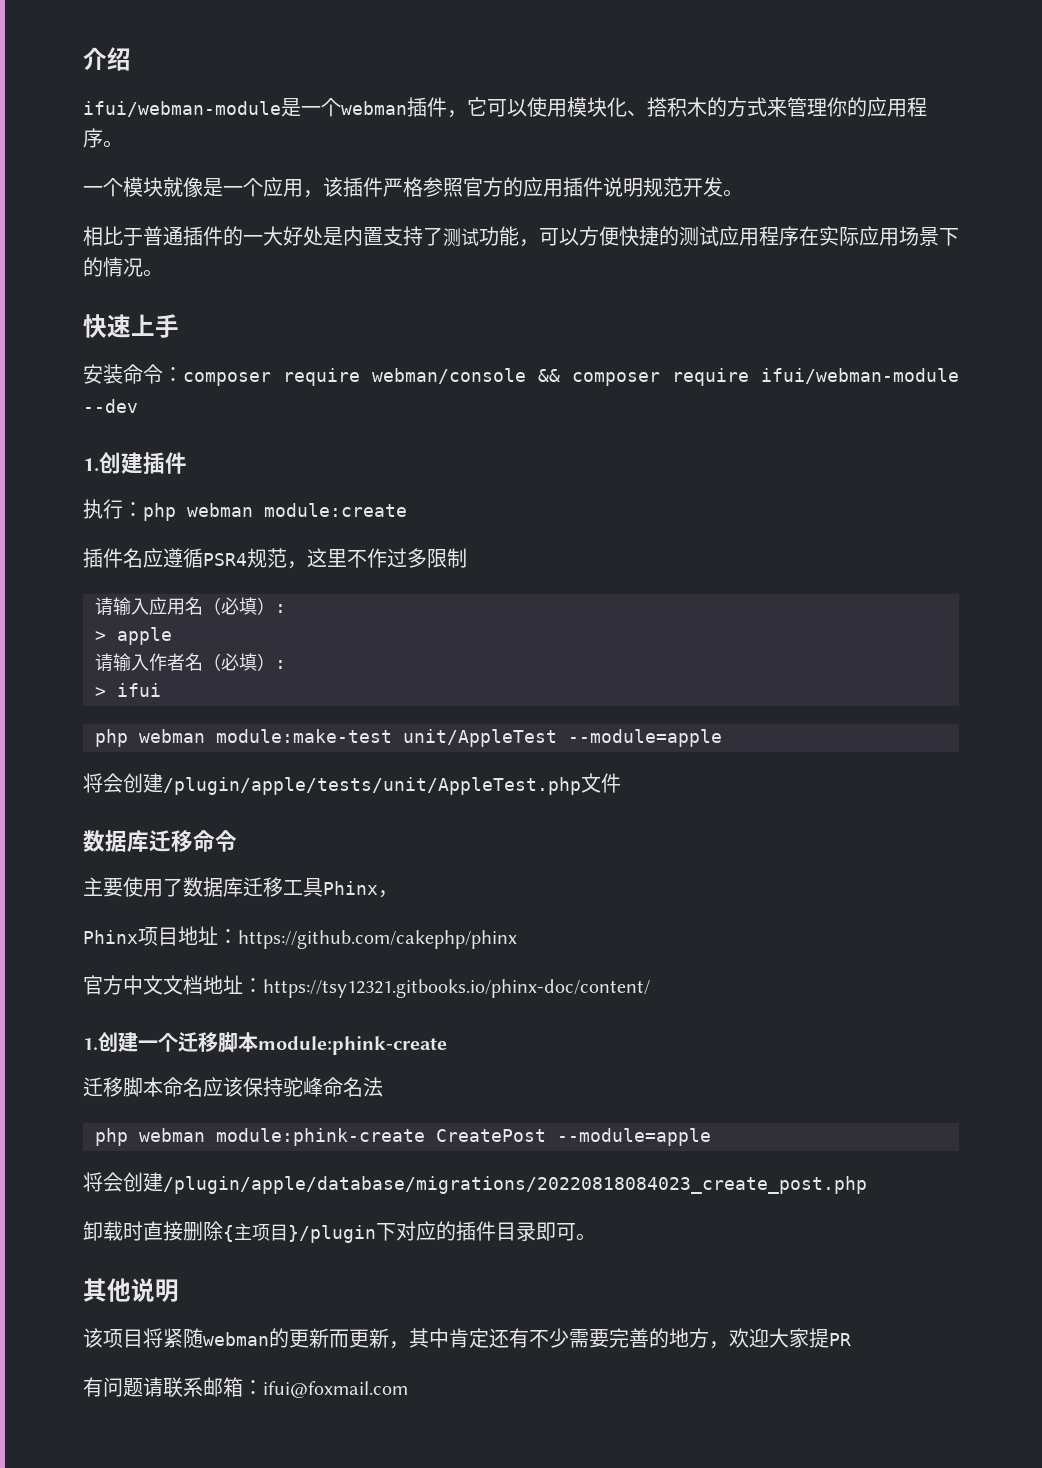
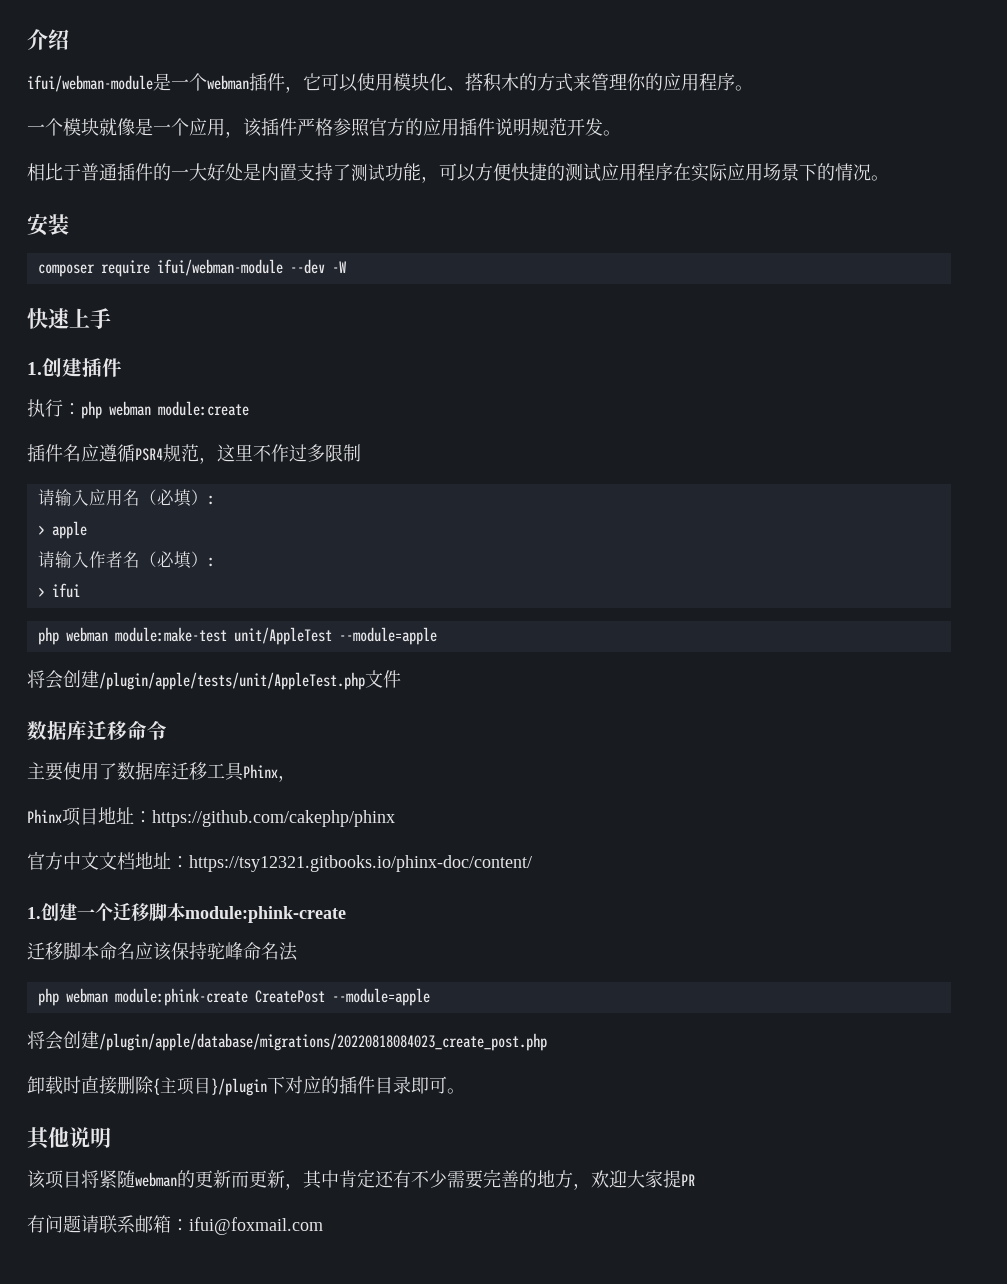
+ 安装
+ composer require ifui/webman-module --dev -W
  快速上手
- 安装命令：composer require webman/console && composer require ifui/webman-module --dev

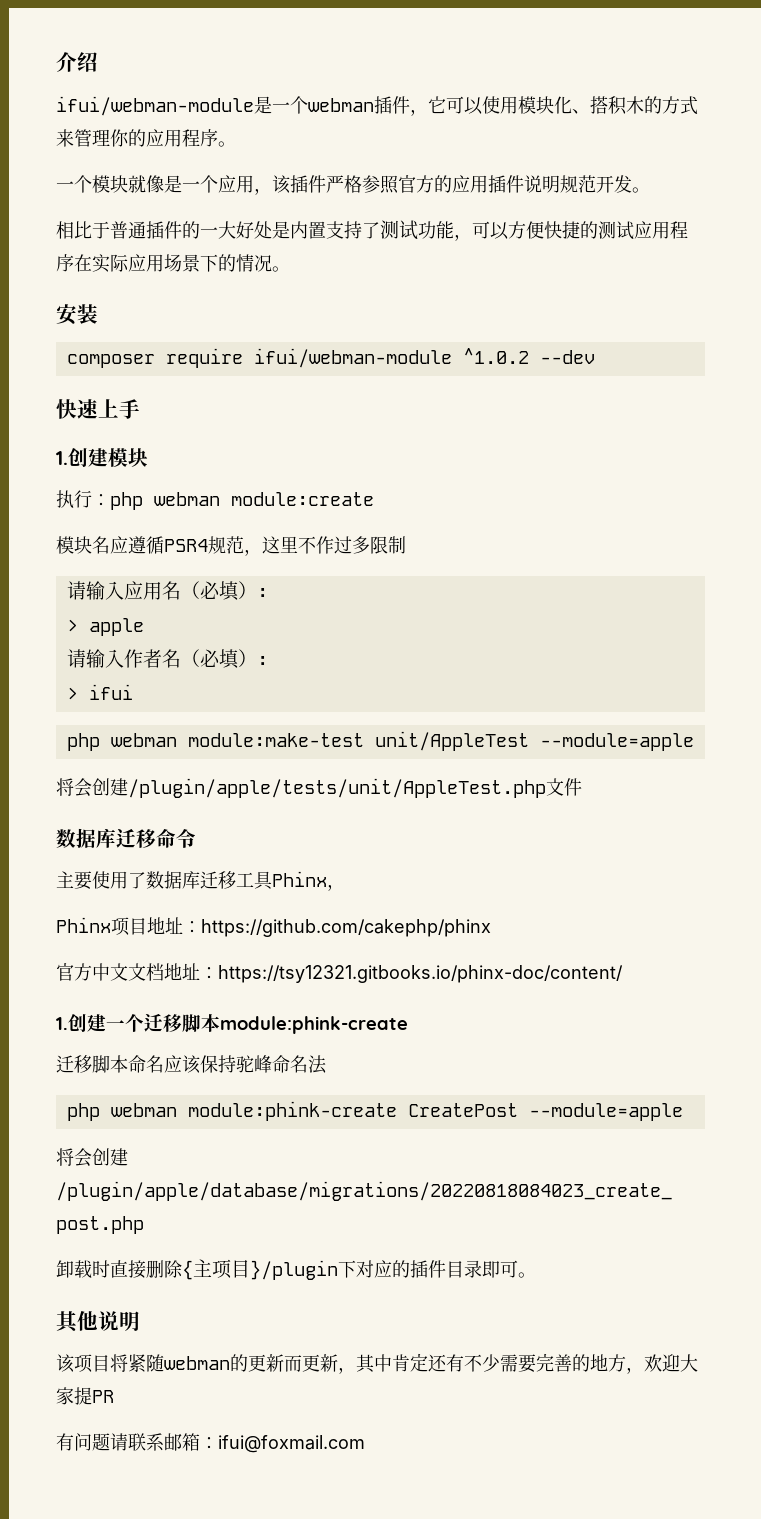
- composer require ifui/webman-module --dev -W
+ composer require ifui/webman-module ^1.0.2 --dev
- 1.创建插件
+ 1.创建模块
- 插件名应遵循PSR4规范，这里不作过多限制
+ 模块名应遵循PSR4规范，这里不作过多限制

